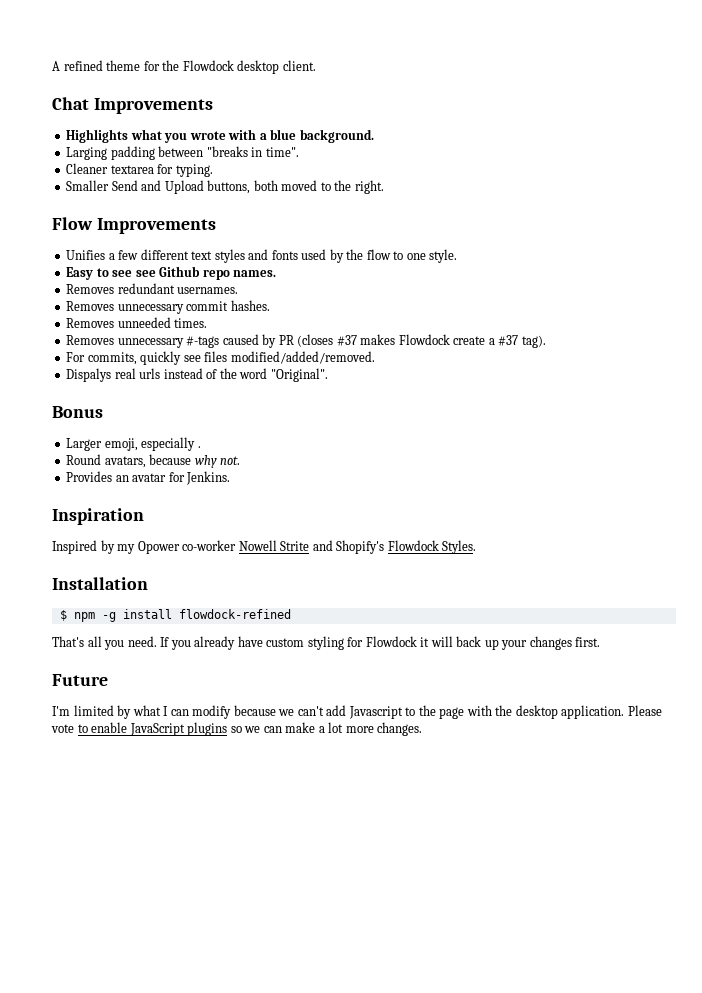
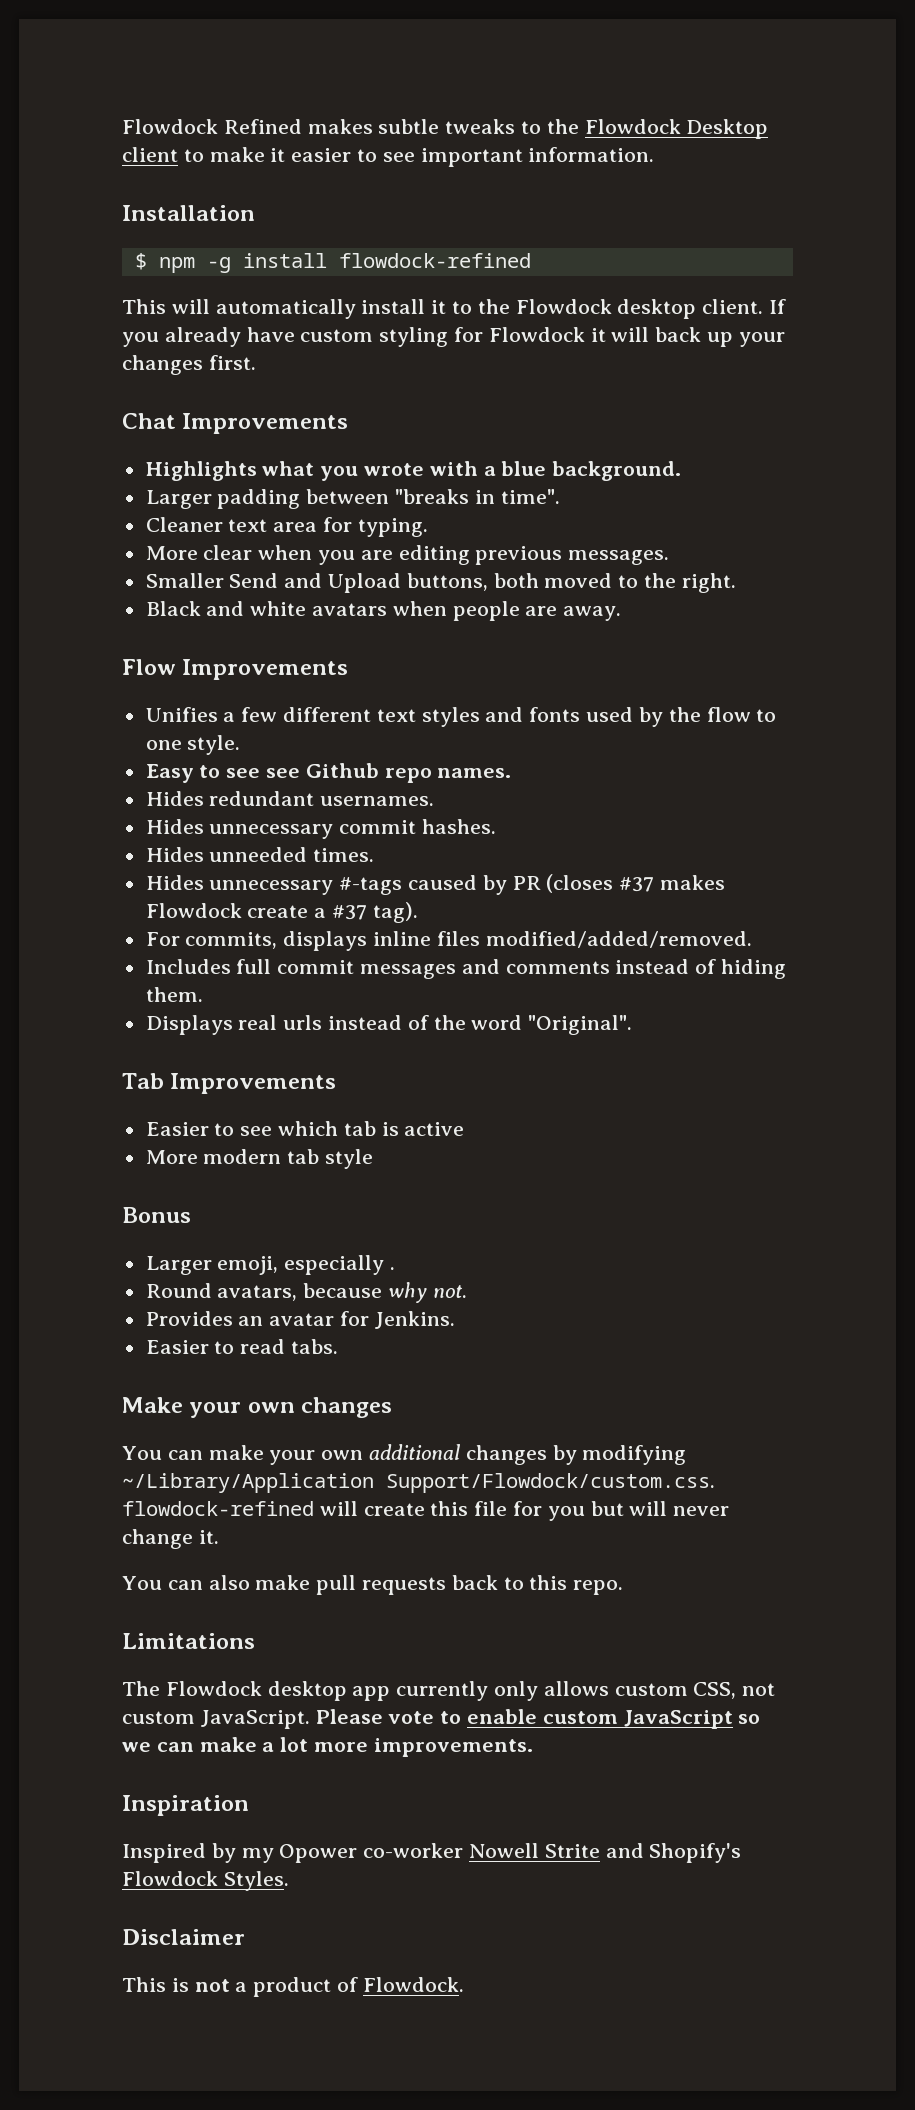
- A refined theme for the Flowdock desktop client.
+ Flowdock Refined makes subtle tweaks to the Flowdock Desktop client to make it easier to see important information.
+ Installation
+ $ npm -g install flowdock-refined
+ This will automatically install it to the Flowdock desktop client. If you already have custom styling for Flowdock it will back up your changes first.
- Larging padding between "breaks in time".
+ Larger padding between "breaks in time".
- Cleaner textarea for typing.
+ Cleaner text area for typing.
+ More clear when you are editing previous messages.
+ Black and white avatars when people are away.
- Removes redundant usernames.
+ Hides redundant usernames.
- Removes unnecessary commit hashes.
+ Hides unnecessary commit hashes.
- Removes unneeded times.
+ Hides unneeded times.
- Removes unnecessary #-tags caused by PR (closes #37 makes Flowdock create a #37 tag).
+ Hides unnecessary #-tags caused by PR (closes #37 makes Flowdock create a #37 tag).
- For commits, quickly see files modified/added/removed.
+ For commits, displays inline files modified/added/removed.
- Dispalys real urls instead of the word "Original".
+ Includes full commit messages and comments instead of hiding them.
+ Displays real urls instead of the word "Original".
+ Tab Improvements
+ Easier to see which tab is active
+ More modern tab style
+ Easier to read tabs.
+ Make your own changes
+ You can make your own additional changes by modifying ~/Library/Application Support/Flowdock/custom.css. flowdock-refined will create this file for you but will never change it.
+ You can also make pull requests back to this repo.
+ Limitations
+ The Flowdock desktop app currently only allows custom CSS, not custom JavaScript. Please vote to enable custom JavaScript so we can make a lot more improvements.
- Installation
- $ npm -g install flowdock-refined
- That's all you need. If you already have custom styling for Flowdock it will back up your changes first.
- Future
- I'm limited by what I can modify because we can't add Javascript to the page with the desktop application. Please vote to enable JavaScript plugins so we can make a lot more changes.
+ Disclaimer
+ This is not a product of Flowdock.

